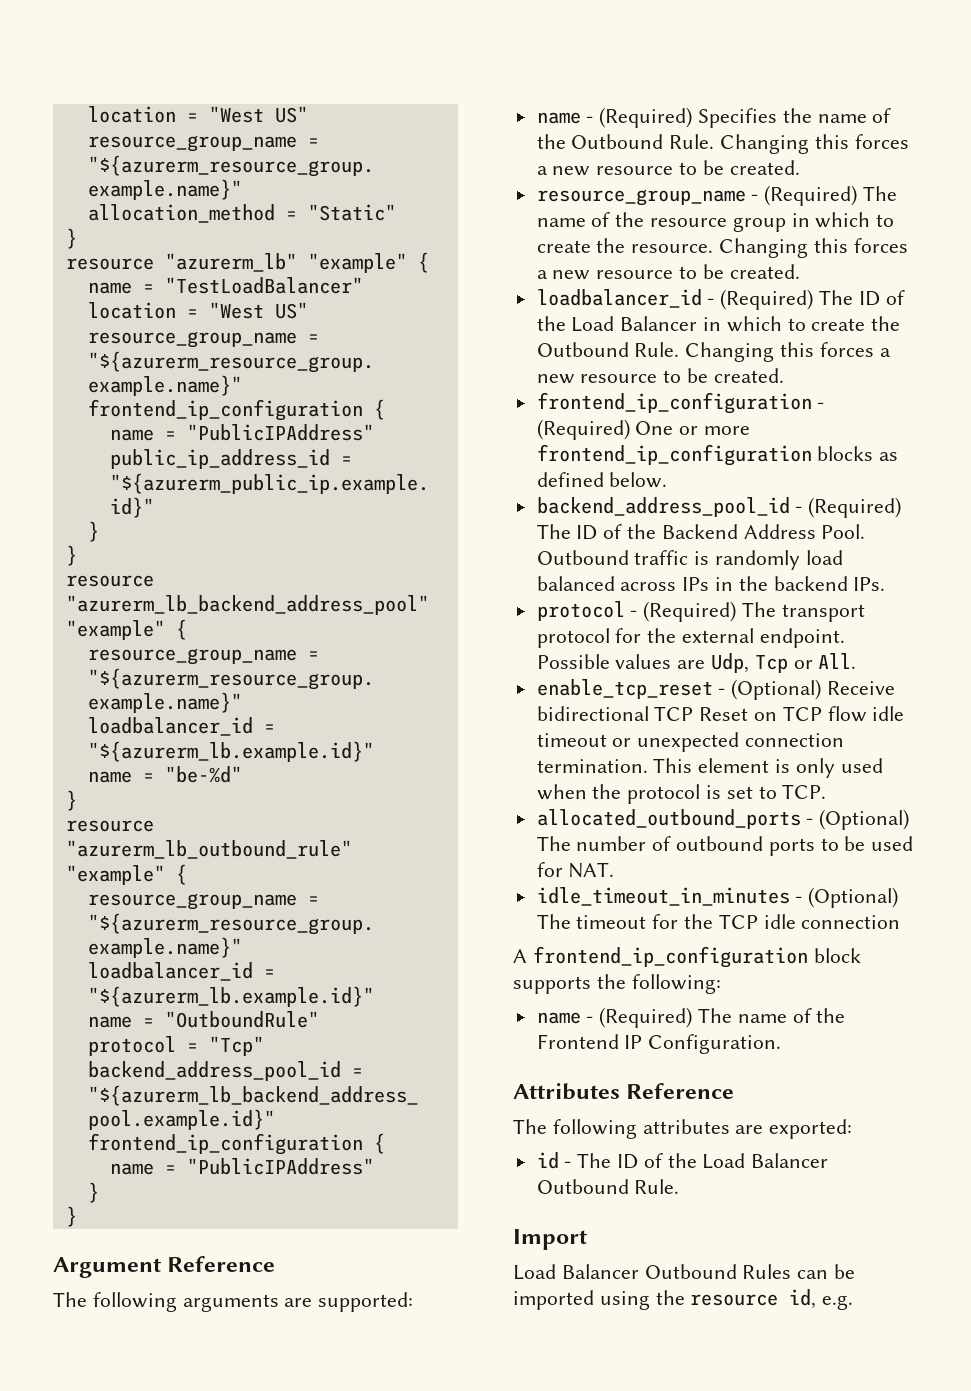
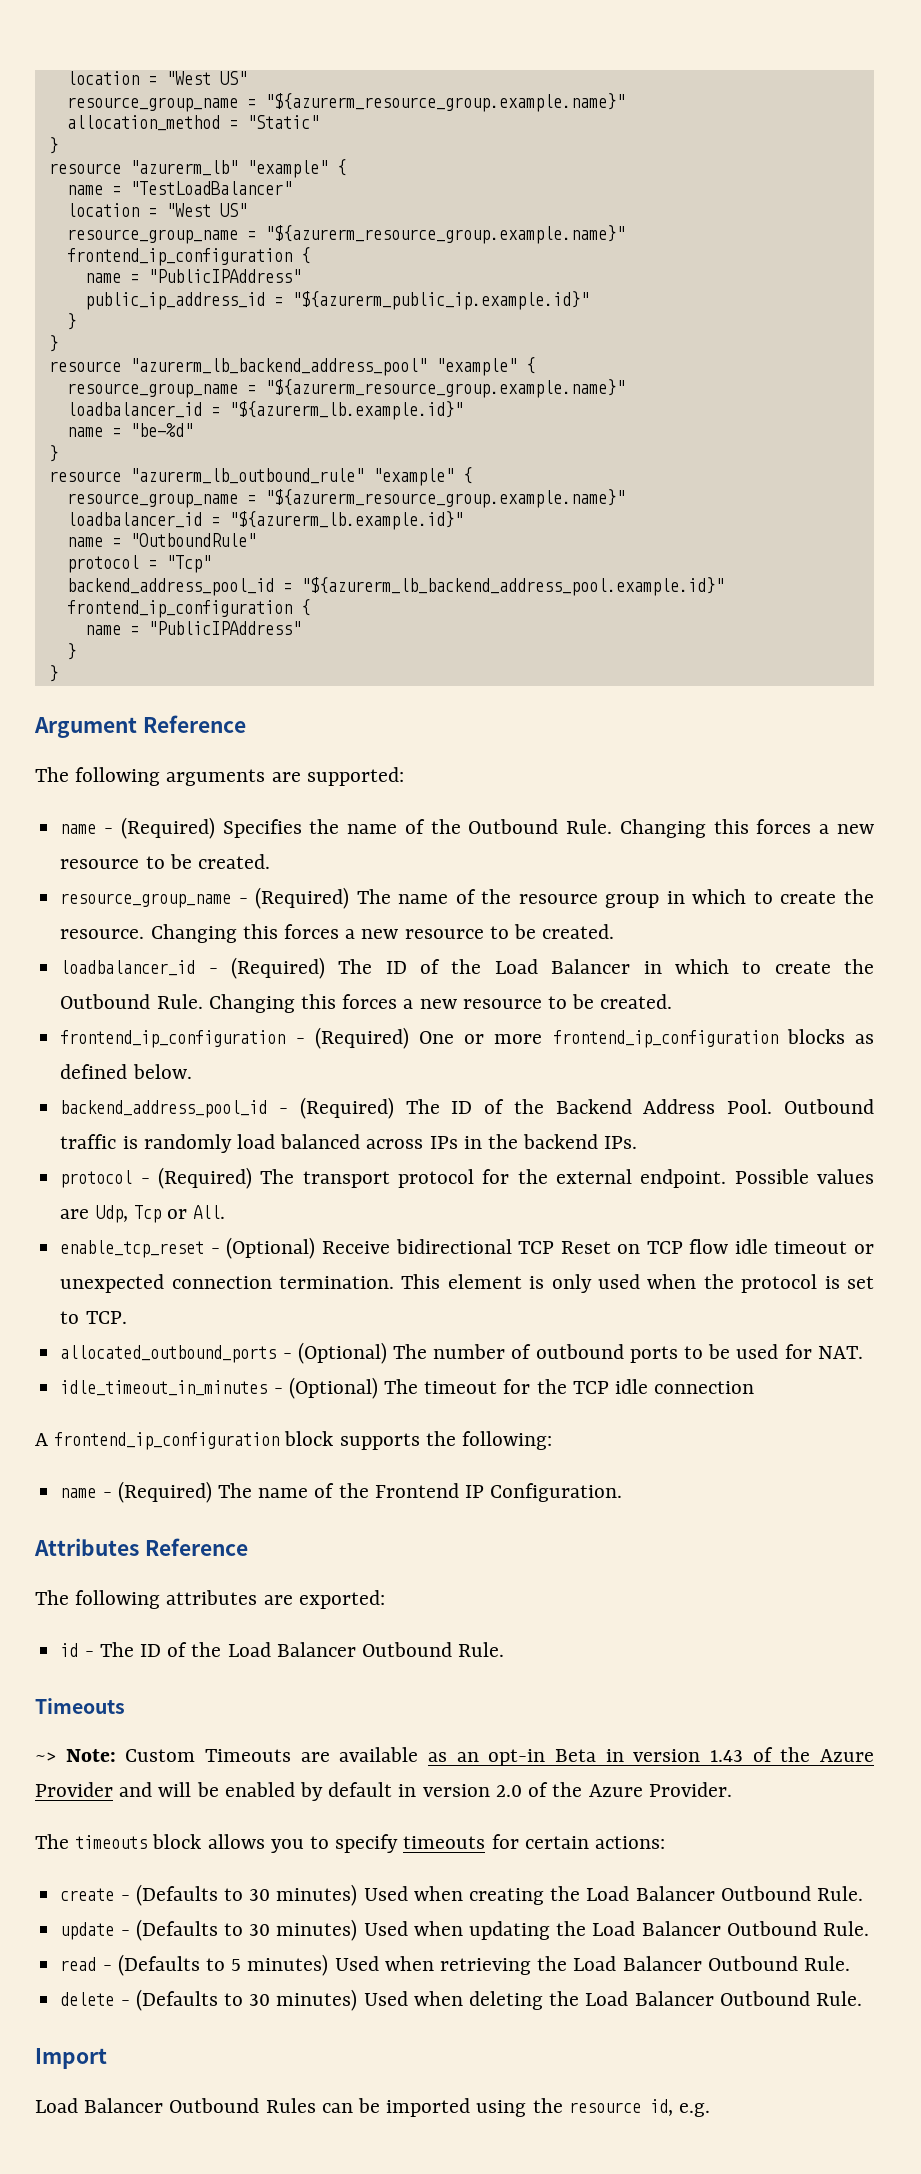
  id - The ID of the Load Balancer Outbound Rule.
+ Timeouts
+ ~> Note: Custom Timeouts are available as an opt-in Beta in version 1.43 of the Azure Provider and will be enabled by default in version 2.0 of the Azure Provider.
+ The timeouts block allows you to specify timeouts for certain actions:
+ create - (Defaults to 30 minutes) Used when creating the Load Balancer Outbound Rule.
+ update - (Defaults to 30 minutes) Used when updating the Load Balancer Outbound Rule.
+ read - (Defaults to 5 minutes) Used when retrieving the Load Balancer Outbound Rule.
+ delete - (Defaults to 30 minutes) Used when deleting the Load Balancer Outbound Rule.

